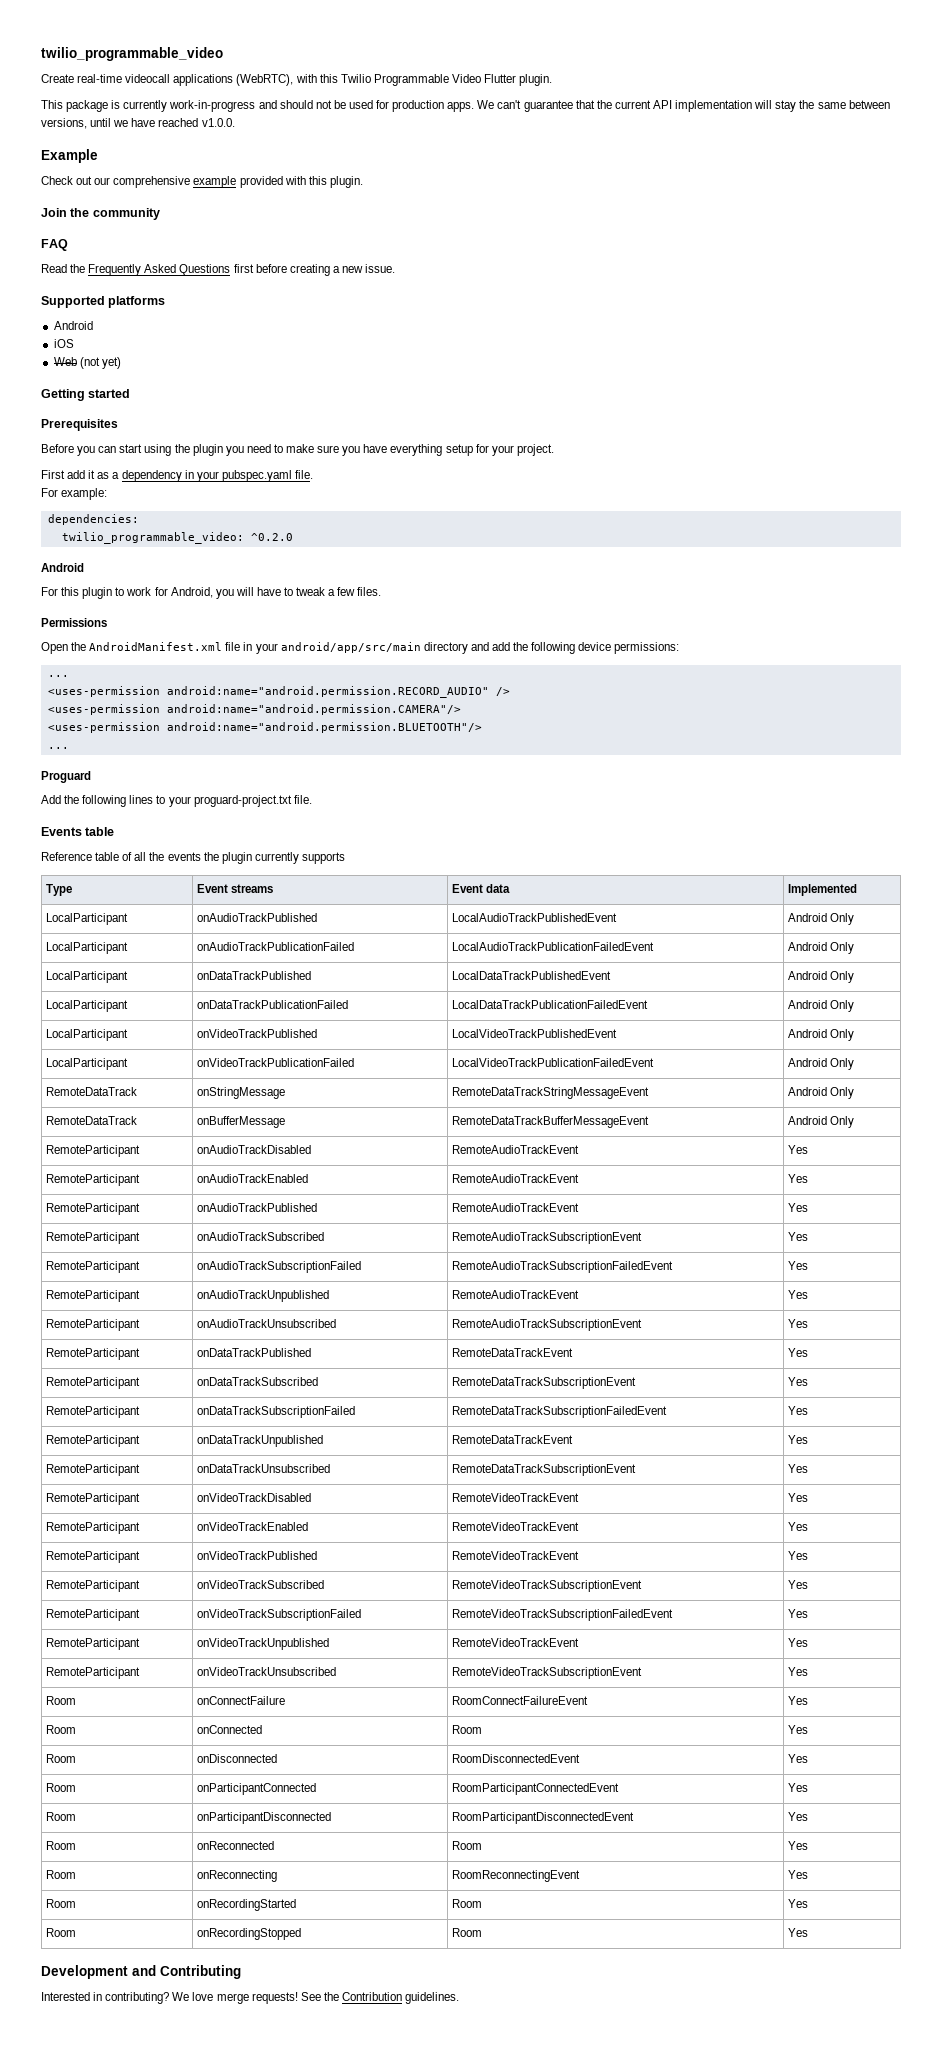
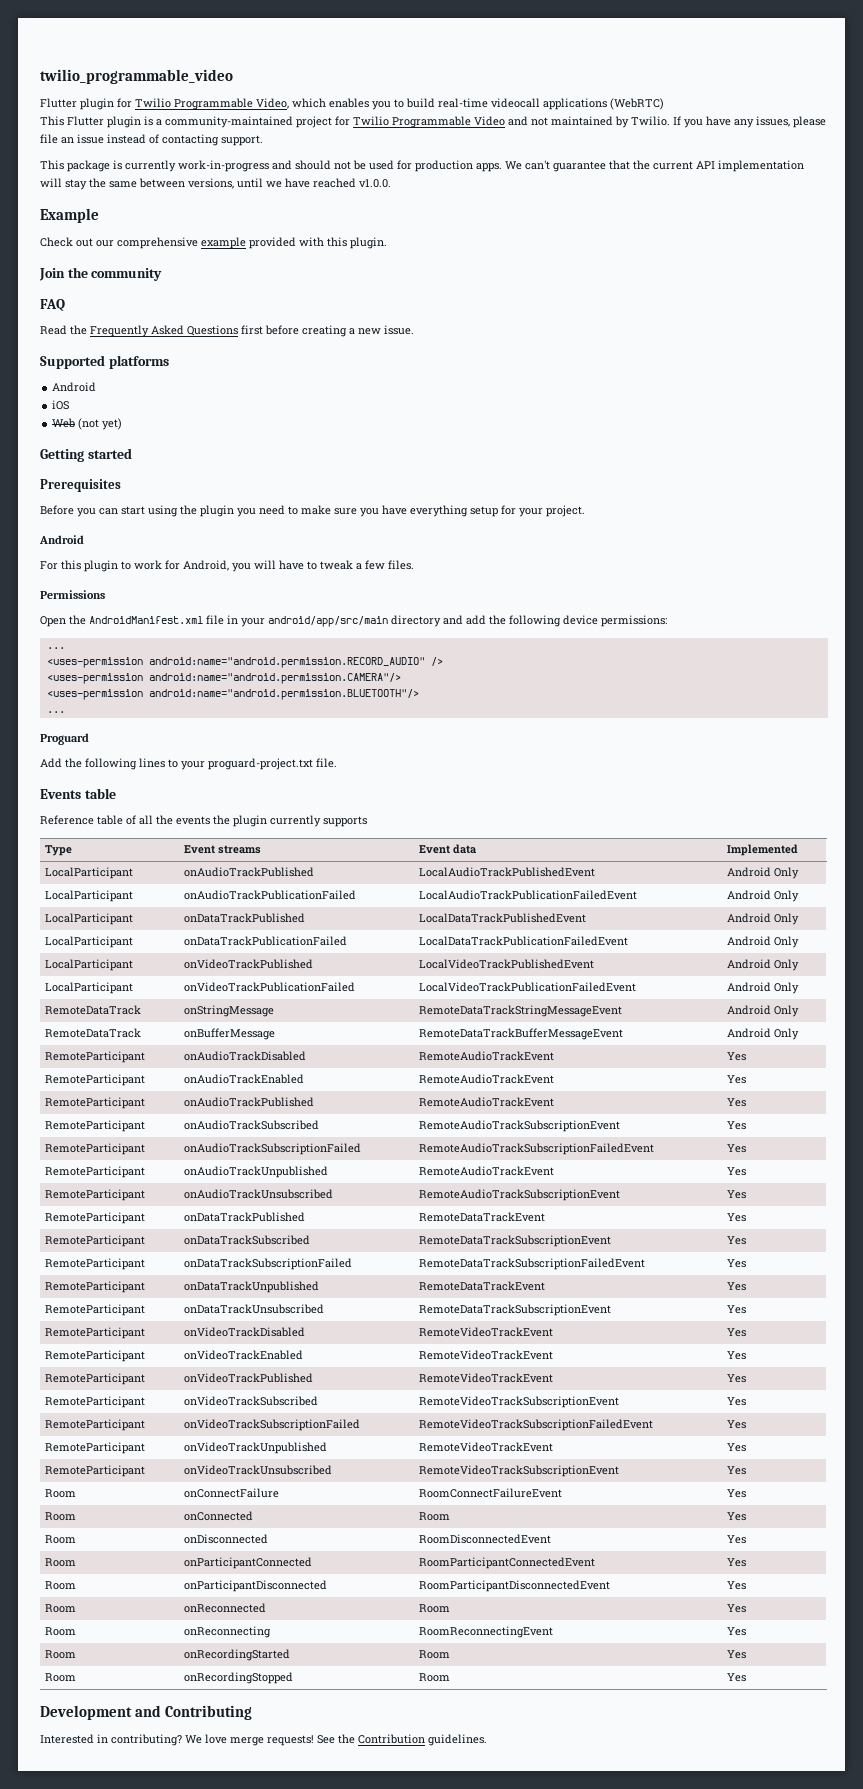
- Create real-time videocall applications (WebRTC), with this Twilio Programmable Video Flutter plugin.
+ Flutter plugin for Twilio Programmable Video, which enables you to build real-time videocall applications (WebRTC)
+ This Flutter plugin is a community-maintained project for Twilio Programmable Video and not maintained by Twilio. If you have any issues, please file an issue instead of contacting support.
- First add it as a dependency in your pubspec.yaml file.
- For example:
- dependencies:
- twilio_programmable_video: ^0.2.0

